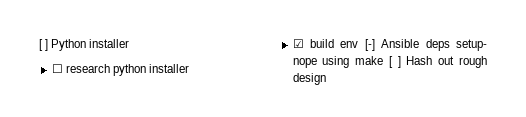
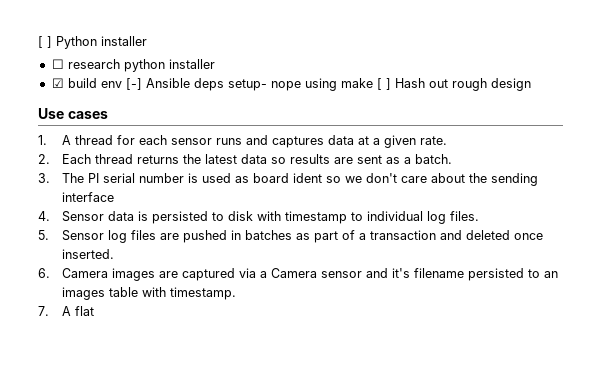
+ Use cases
+ 1. A thread for each sensor runs and captures data at a given rate.
+ 2. Each thread returns the latest data so results are sent as a batch.
+ 3. The PI serial number is used as board ident so we don't care about the sending interface
+ 4. Sensor data is persisted to disk with timestamp to individual log files.
+ 5. Sensor log files are pushed in batches as part of a transaction and deleted once inserted.
+ 6. Camera images are captured via a Camera sensor and it's filename persisted to an images table with timestamp.
+ 7. A flat

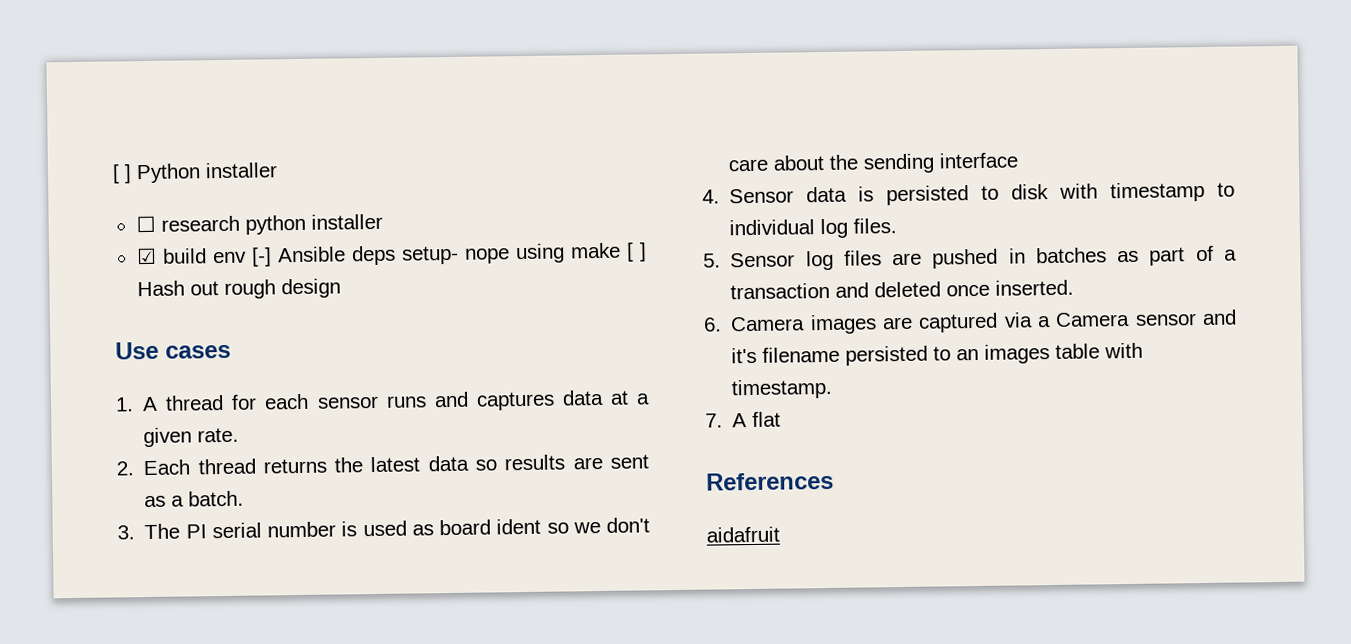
+ References
+ aidafruit

